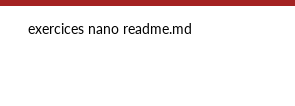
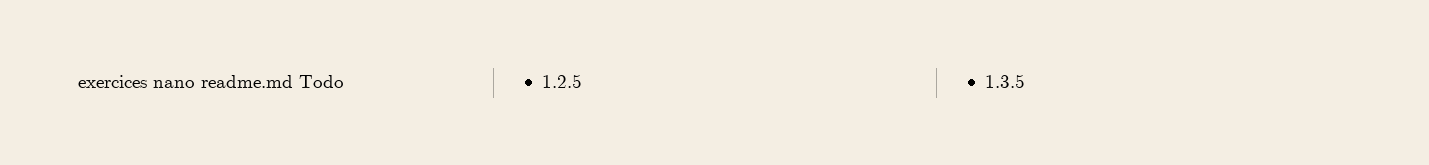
- exercices nano readme.md
+ exercices nano readme.md Todo
+ 1.2.5
+ 1.3.5

